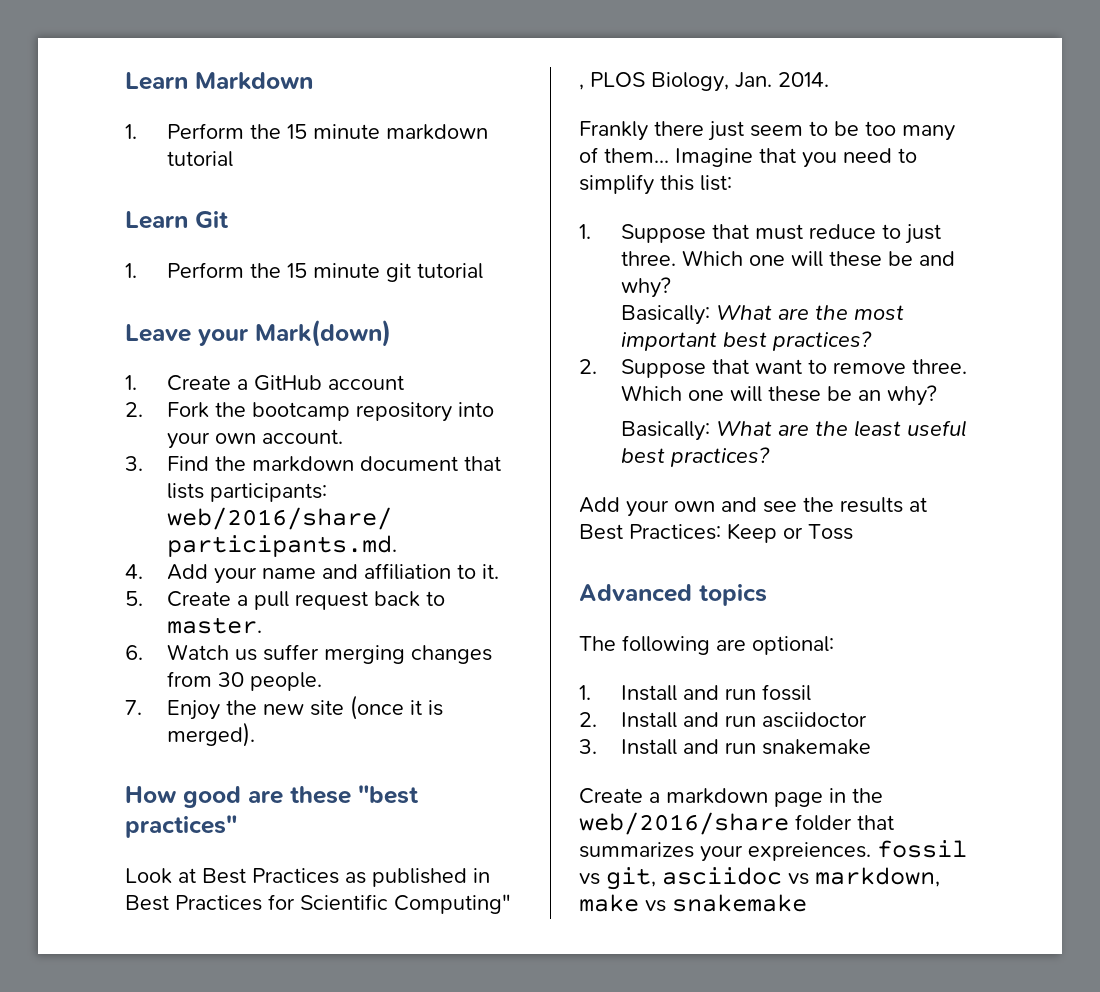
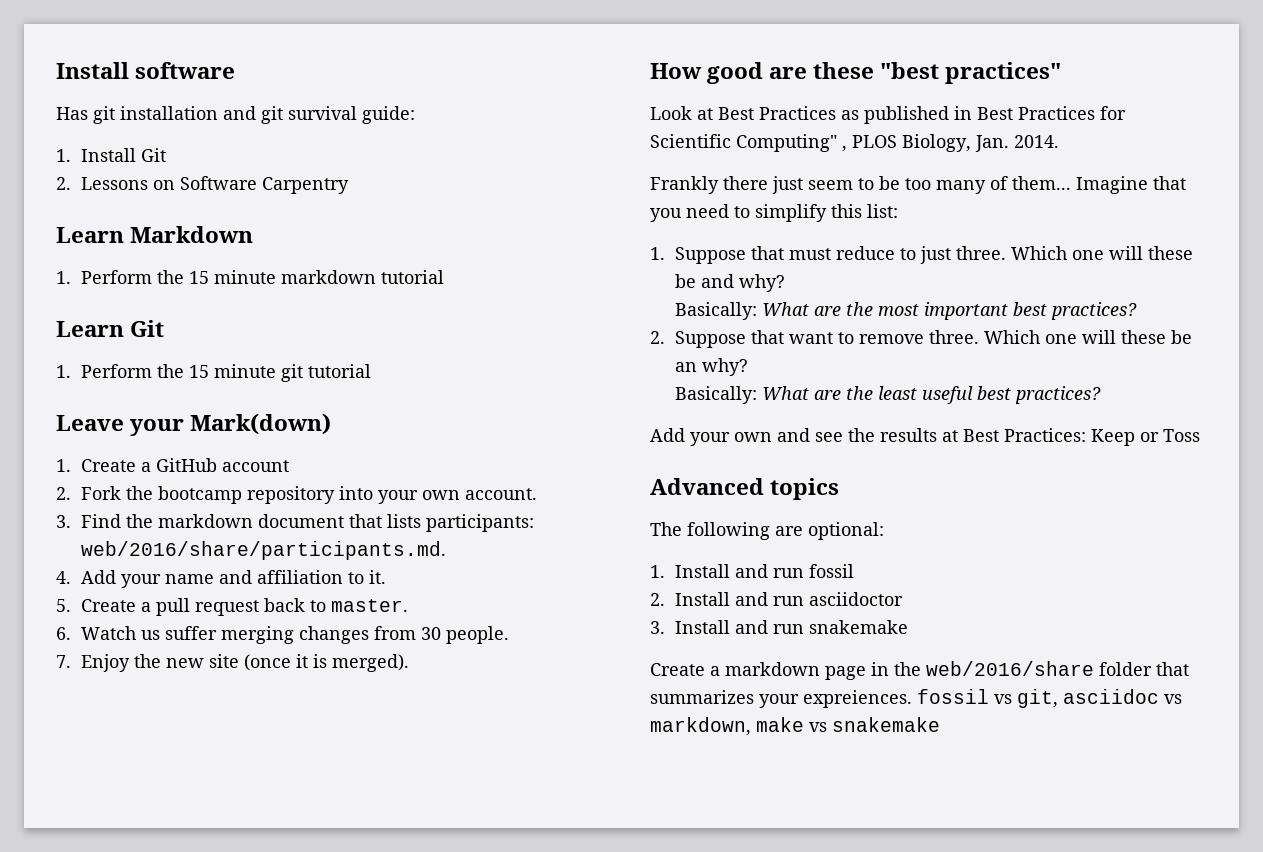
+ Install software
+ Has git installation and git survival guide:
+ 1. Install Git
+ 2. Lessons on Software Carpentry

